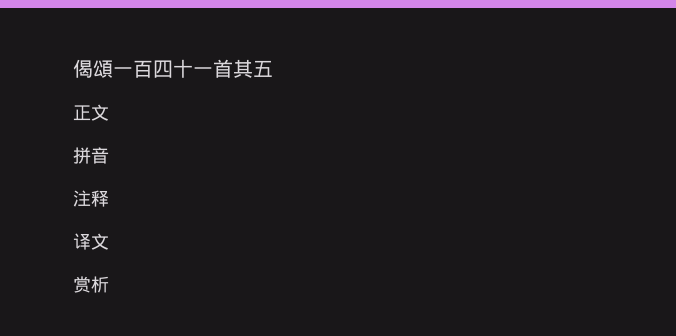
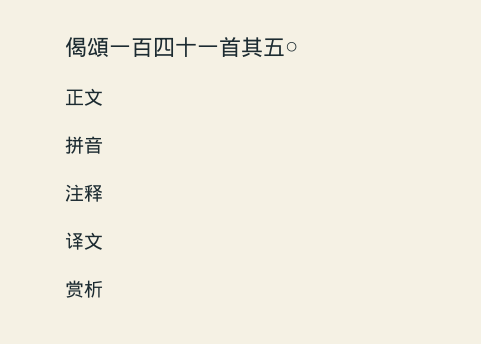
- 偈頌一百四十一首其五
+ 偈頌一百四十一首其五○

